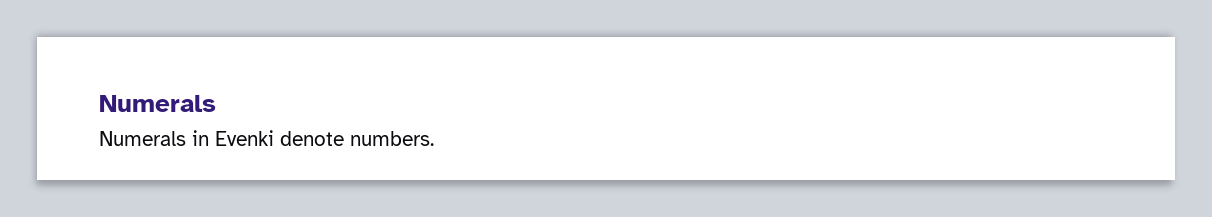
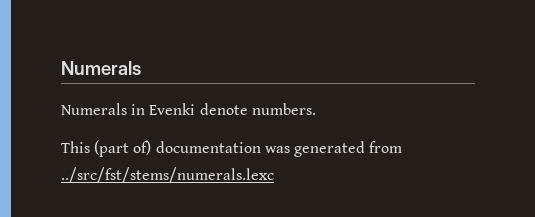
+ This (part of) documentation was generated from ../src/fst/stems/numerals.lexc

